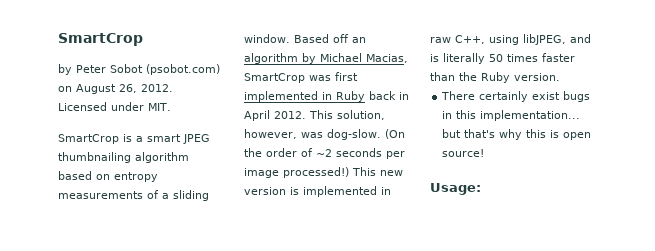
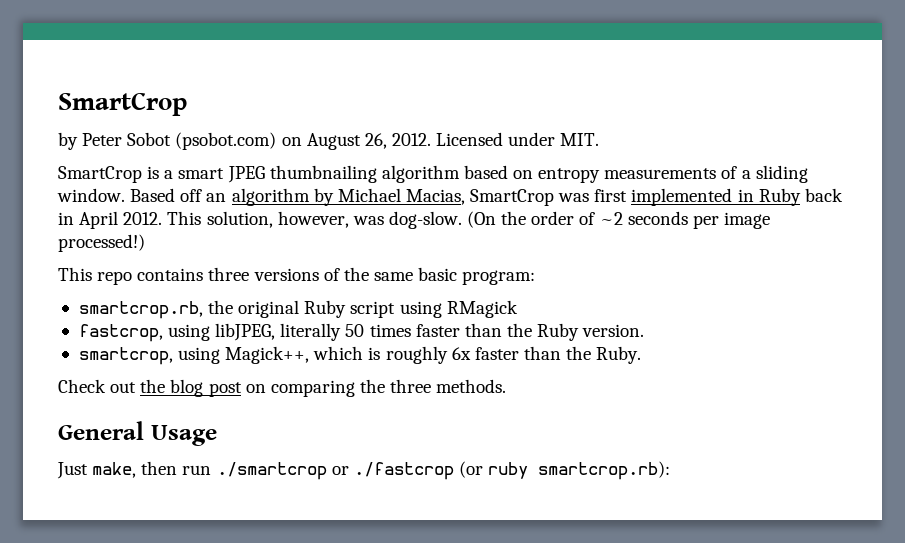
- (On the order of ~2 seconds per image processed!) This new version is implemented in raw C++, using libJPEG, and is literally 50 times faster than the Ruby version.
+ (On the order of ~2 seconds per image processed!)
+ This repo contains three versions of the same basic program:
+ smartcrop.rb, the original Ruby script using RMagick
+ fastcrop, using libJPEG, literally 50 times faster than the Ruby version.
- There certainly exist bugs in this implementation... but that's why this is open source!
- Usage:
+ smartcrop, using Magick++, which is roughly 6x faster than the Ruby.
+ Check out the blog post on comparing the three methods.
+ General Usage
+ Just make, then run ./smartcrop or ./fastcrop (or ruby smartcrop.rb):

